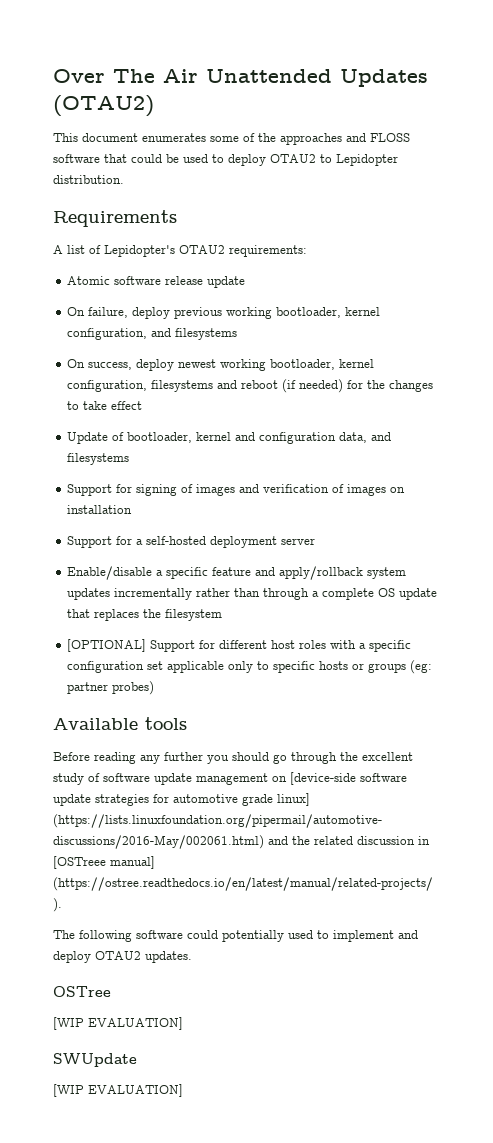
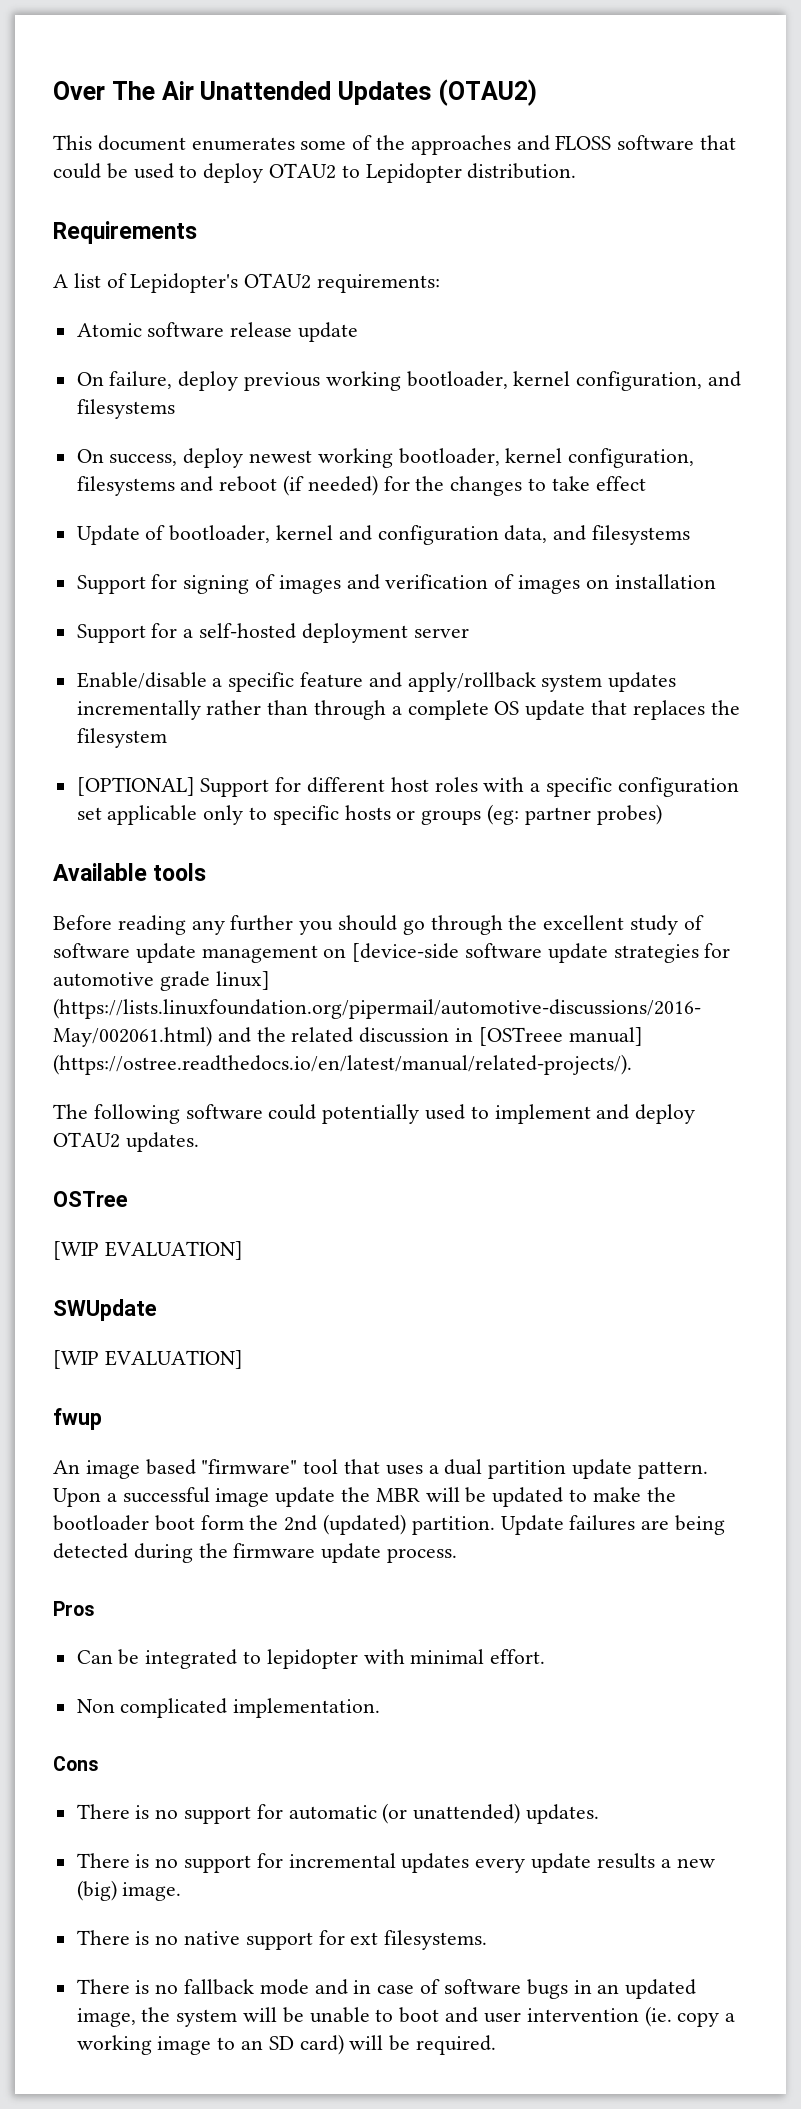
+ fwup
+ An image based "firmware" tool that uses a dual partition update pattern. Upon a successful image update the MBR will be updated to make the bootloader boot form the 2nd (updated) partition. Update failures are being detected during the firmware update process.
+ Pros
+ Can be integrated to lepidopter with minimal effort.
+ Non complicated implementation.
+ Cons
+ There is no support for automatic (or unattended) updates.
+ There is no support for incremental updates every update results a new (big) image.
+ There is no native support for ext filesystems.
+ There is no fallback mode and in case of software bugs in an updated image, the system will be unable to boot and user intervention (ie. copy a working image to an SD card) will be required.

